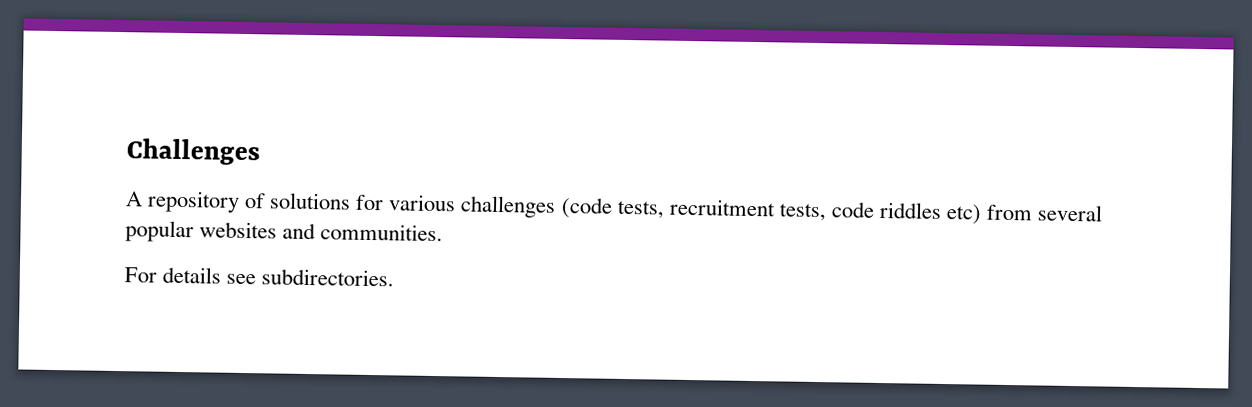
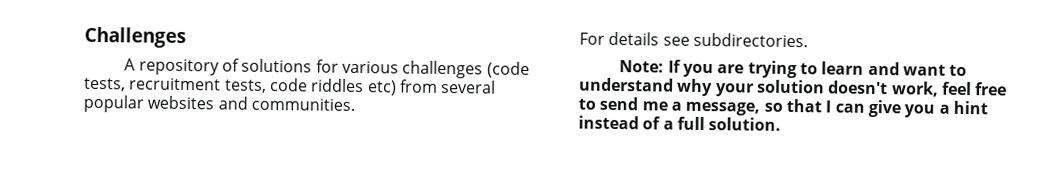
+ Note: If you are trying to learn and want to understand why your solution doesn't work, feel free to send me a message, so that I can give you a hint instead of a full solution.

